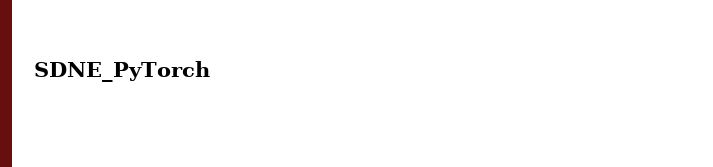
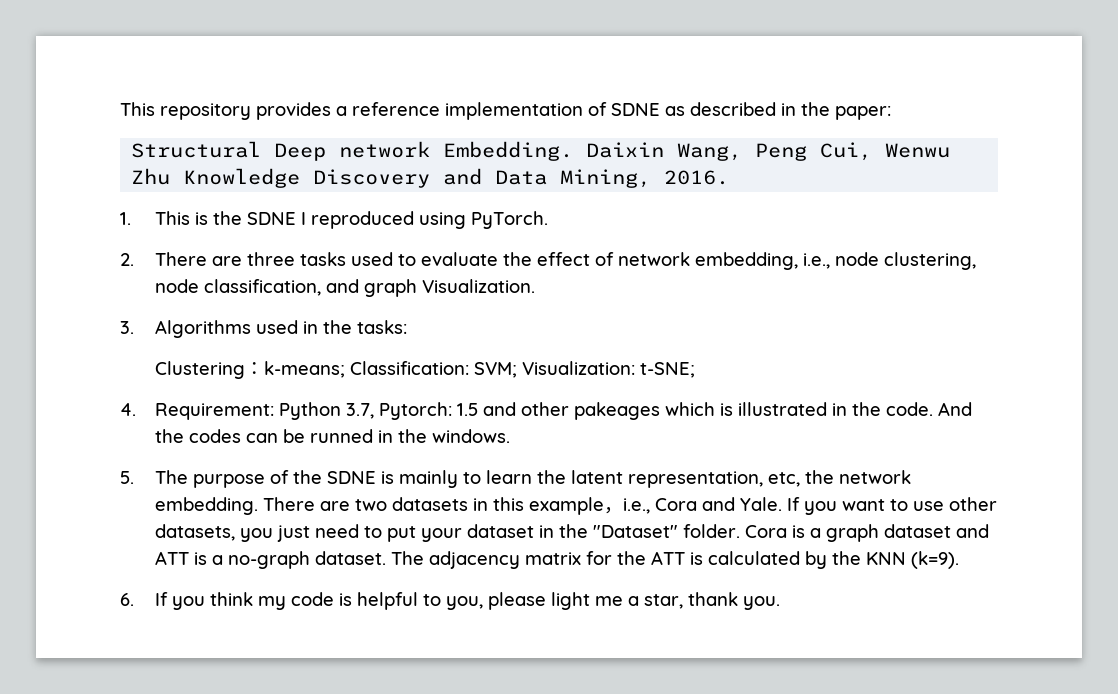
- SDNE_PyTorch
+ This repository provides a reference implementation of SDNE as described in the paper:
+ Structural Deep network Embedding. Daixin Wang, Peng Cui, Wenwu Zhu Knowledge Discovery and Data Mining, 2016.
+ 1. This is the SDNE I reproduced using PyTorch.
+ 2. There are three tasks used to evaluate the effect of network embedding, i.e., node clustering, node classification, and graph Visualization.
+ 3. Algorithms used in the tasks:
+ Clustering：k-means; Classification: SVM; Visualization: t-SNE;
+ 4. Requirement: Python 3.7, Pytorch: 1.5 and other pakeages which is illustrated in the code. And the codes can be runned in the windows.
+ 5. The purpose of the SDNE is mainly to learn the latent representation, etc, the network embedding. There are two datasets in this example，i.e., Cora and Yale. If you want to use other datasets, you just need to put your dataset in the "Dataset" folder. Cora is a graph dataset and ATT is a no-graph dataset. The adjacency matrix for the ATT is calculated by the KNN (k=9).
+ 6. If you think my code is helpful to you, please light me a star, thank you.

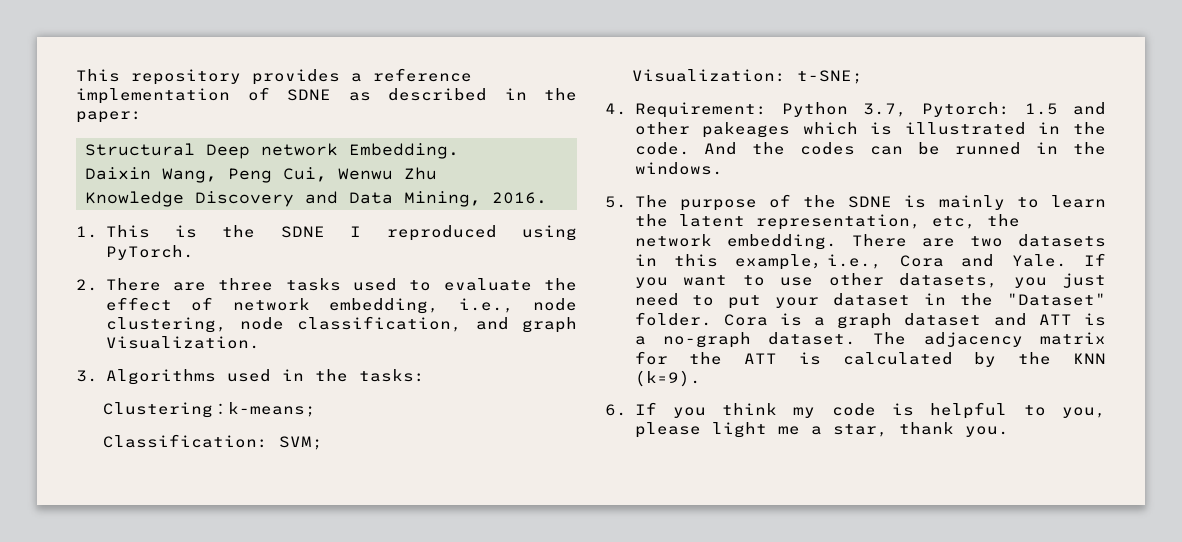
- Structural Deep network Embedding. Daixin Wang, Peng Cui, Wenwu Zhu Knowledge Discovery and Data Mining, 2016.
+ Structural Deep network Embedding.
+ Daixin Wang, Peng Cui, Wenwu Zhu
+ Knowledge Discovery and Data Mining, 2016.
- Clustering：k-means; Classification: SVM; Visualization: t-SNE;
+ Clustering：k-means;
+ Classification: SVM;
+ Visualization: t-SNE;

